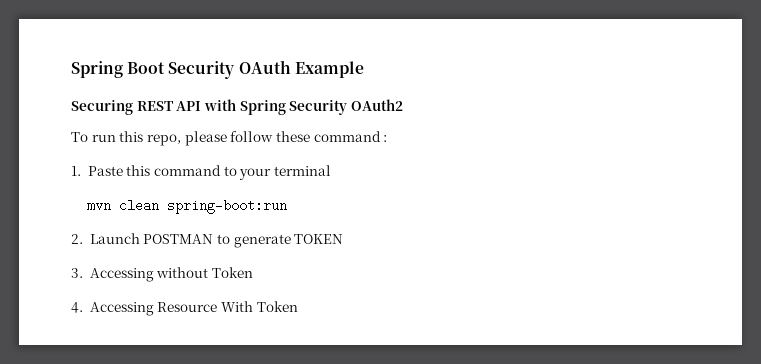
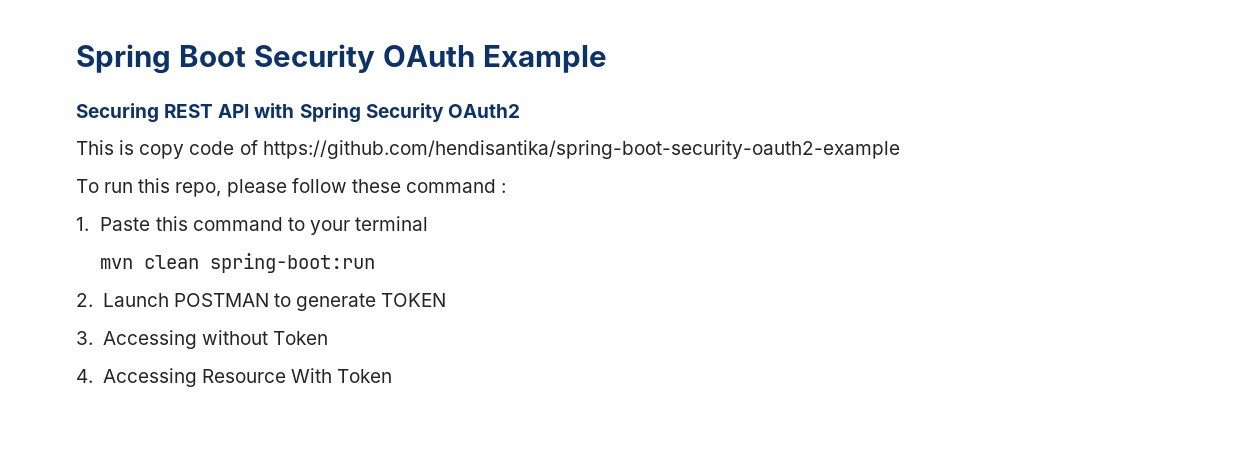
+ This is copy code of https://github.com/hendisantika/spring-boot-security-oauth2-example

